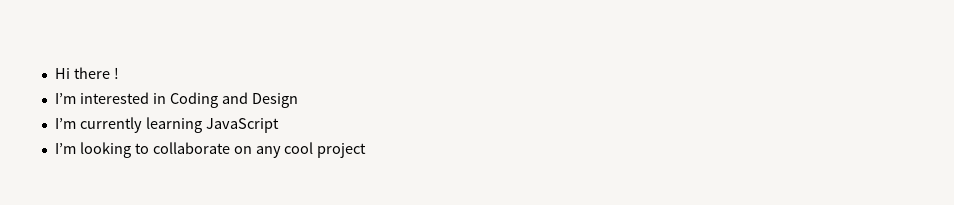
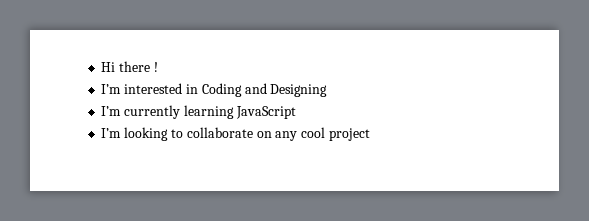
- I’m interested in Coding and Design
+ I’m interested in Coding and Designing

